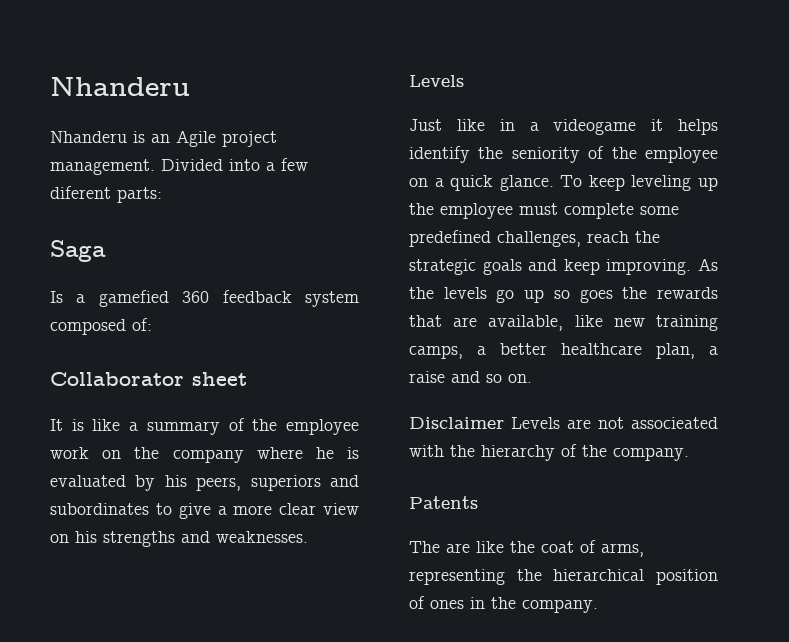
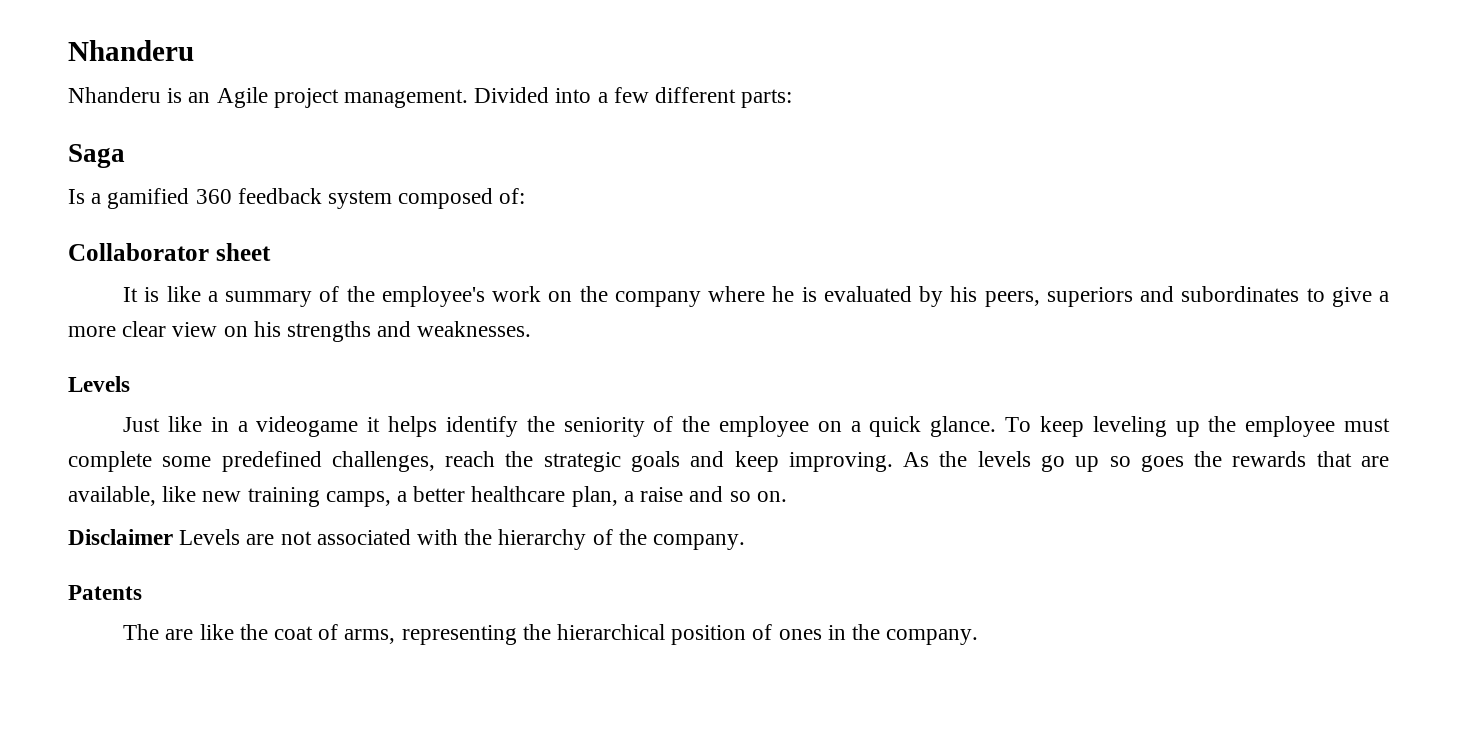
- Divided into a few diferent parts:
+ Divided into a few different parts:
- Is a gamefied 360 feedback system composed of:
+ Is a gamified 360 feedback system composed of:
- It is like a summary of the employee work on the company where he is evaluated by his peers, superiors and subordinates to give a more clear view on his strengths and weaknesses.
+ It is like a summary of the employee's work on the company where he is evaluated by his peers, superiors and subordinates to give a more clear view on his strengths and weaknesses.
- Disclaimer Levels are not associeated with the hierarchy of the company.
+ Disclaimer Levels are not associated with the hierarchy of the company.

